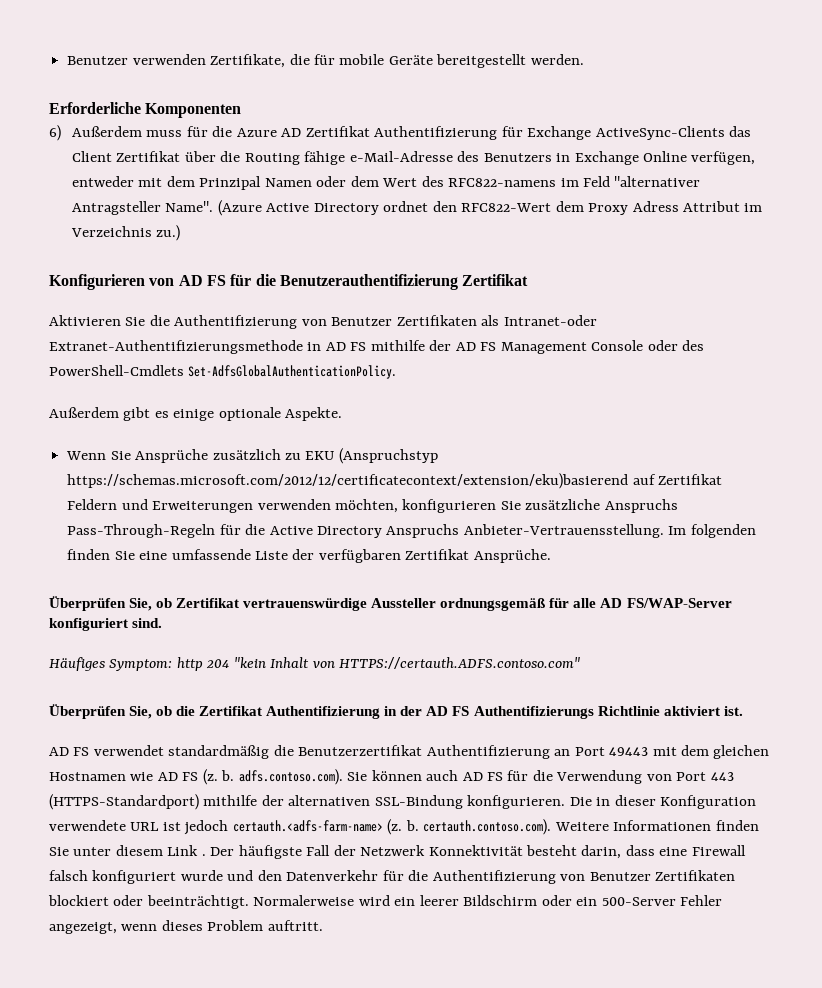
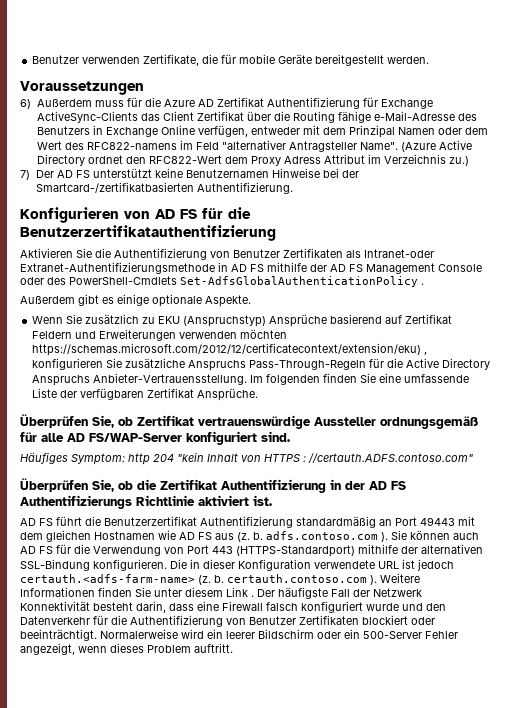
- Erforderliche Komponenten
+ Voraussetzungen
+ 7) Der AD FS unterstützt keine Benutzernamen Hinweise bei der Smartcard-/zertifikatbasierten Authentifizierung.
- Konfigurieren von AD FS für die Benutzerauthentifizierung Zertifikat
+ Konfigurieren von AD FS für die Benutzerzertifikatauthentifizierung
- Aktivieren Sie die Authentifizierung von Benutzer Zertifikaten als Intranet-oder Extranet-Authentifizierungsmethode in AD FS mithilfe der AD FS Management Console oder des PowerShell-Cmdlets Set-AdfsGlobalAuthenticationPolicy.
+ Aktivieren Sie die Authentifizierung von Benutzer Zertifikaten als Intranet-oder Extranet-Authentifizierungsmethode in AD FS mithilfe der AD FS Management Console oder des PowerShell-Cmdlets Set-AdfsGlobalAuthenticationPolicy .
- Wenn Sie Ansprüche zusätzlich zu EKU (Anspruchstyp https://schemas.microsoft.com/2012/12/certificatecontext/extension/eku)basierend auf Zertifikat Feldern und Erweiterungen verwenden möchten, konfigurieren Sie zusätzliche Anspruchs Pass-Through-Regeln für die Active Directory Anspruchs Anbieter-Vertrauensstellung.
+ Wenn Sie zusätzlich zu EKU (Anspruchstyp) Ansprüche basierend auf Zertifikat Feldern und Erweiterungen verwenden möchten https://schemas.microsoft.com/2012/12/certificatecontext/extension/eku) , konfigurieren Sie zusätzliche Anspruchs Pass-Through-Regeln für die Active Directory Anspruchs Anbieter-Vertrauensstellung.
- Häufiges Symptom: http 204 "kein Inhalt von HTTPS://certauth.ADFS.contoso.com"
+ Häufiges Symptom: http 204 "kein Inhalt von HTTPS : //certauth.ADFS.contoso.com"
- AD FS verwendet standardmäßig die Benutzerzertifikat Authentifizierung an Port 49443 mit dem gleichen Hostnamen wie AD FS (z. b. adfs.contoso.com). Sie können auch AD FS für die Verwendung von Port 443 (HTTPS-Standardport) mithilfe der alternativen SSL-Bindung konfigurieren.
+ AD FS führt die Benutzerzertifikat Authentifizierung standardmäßig an Port 49443 mit dem gleichen Hostnamen wie AD FS aus (z. b. adfs.contoso.com ). Sie können auch AD FS für die Verwendung von Port 443 (HTTPS-Standardport) mithilfe der alternativen SSL-Bindung konfigurieren.
- Die in dieser Konfiguration verwendete URL ist jedoch certauth.<adfs-farm-name> (z. b. certauth.contoso.com). Weitere Informationen finden Sie unter diesem Link .
+ Die in dieser Konfiguration verwendete URL ist jedoch certauth.<adfs-farm-name> (z. b. certauth.contoso.com ). Weitere Informationen finden Sie unter diesem Link .

